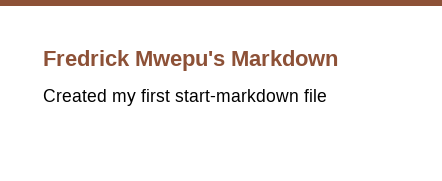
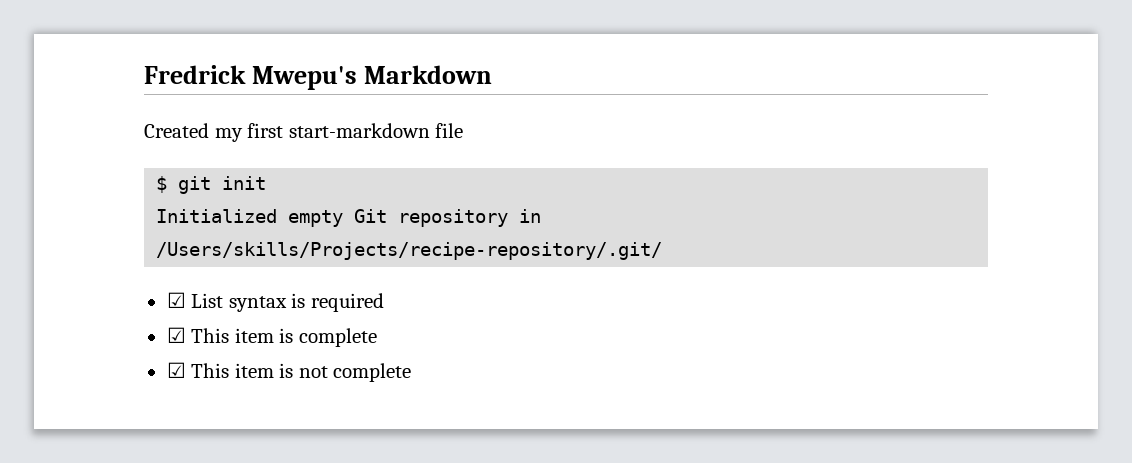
+ $ git init
+ Initialized empty Git repository in /Users/skills/Projects/recipe-repository/.git/
+ ☑ List syntax is required
+ ☑ This item is complete
+ ☑ This item is not complete

